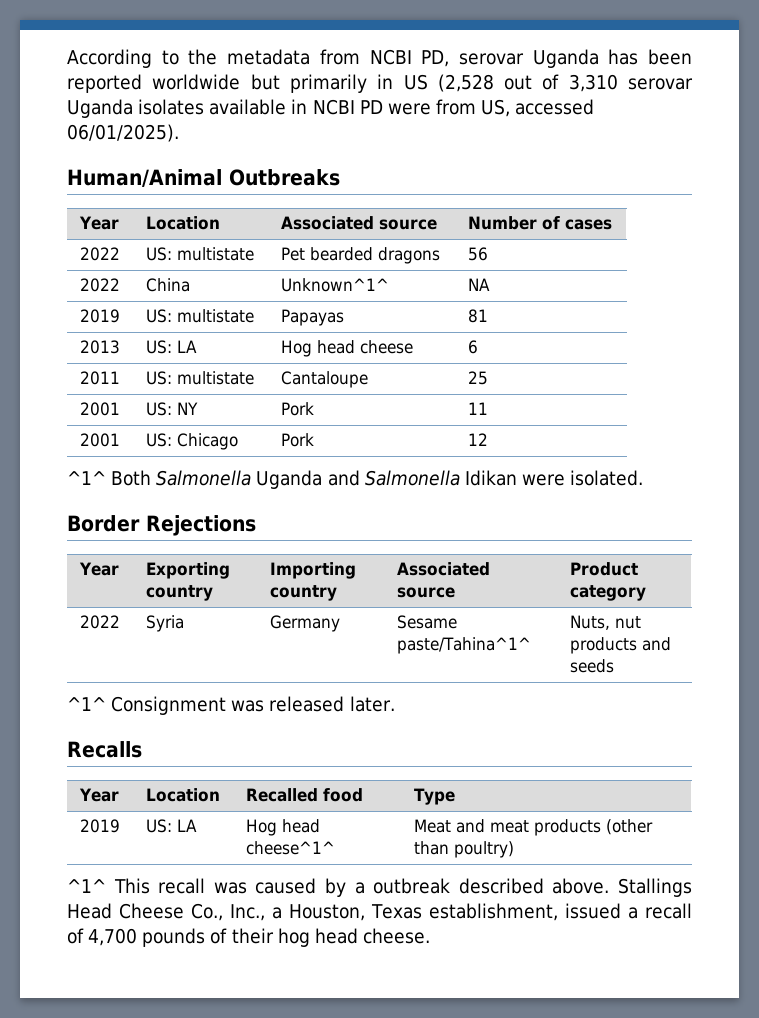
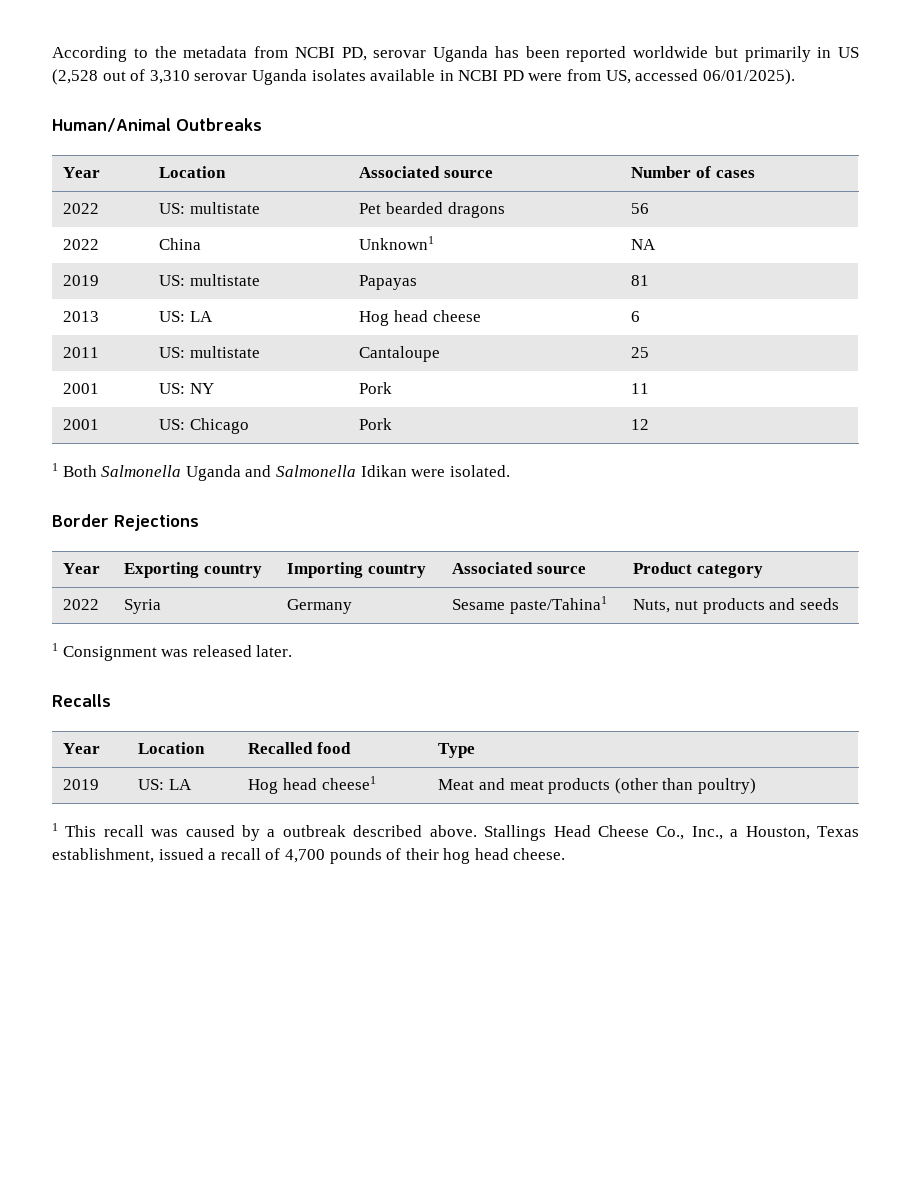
- 2022 | China | Unknown^1^ | NA
+ 2022 | China | Unknown1 | NA
- ^1^ Both Salmonella Uganda and Salmonella Idikan were isolated.
+ 1 Both Salmonella Uganda and Salmonella Idikan were isolated.
- 2022 | Syria | Germany | Sesame paste/Tahina^1^ | Nuts, nut products and seeds
+ 2022 | Syria | Germany | Sesame paste/Tahina1 | Nuts, nut products and seeds
- ^1^ Consignment was released later.
+ 1 Consignment was released later.
- 2019 | US: LA | Hog head cheese^1^ | Meat and meat products (other than poultry)
+ 2019 | US: LA | Hog head cheese1 | Meat and meat products (other than poultry)
- ^1^ This recall was caused by a outbreak described above.
+ 1 This recall was caused by a outbreak described above.

